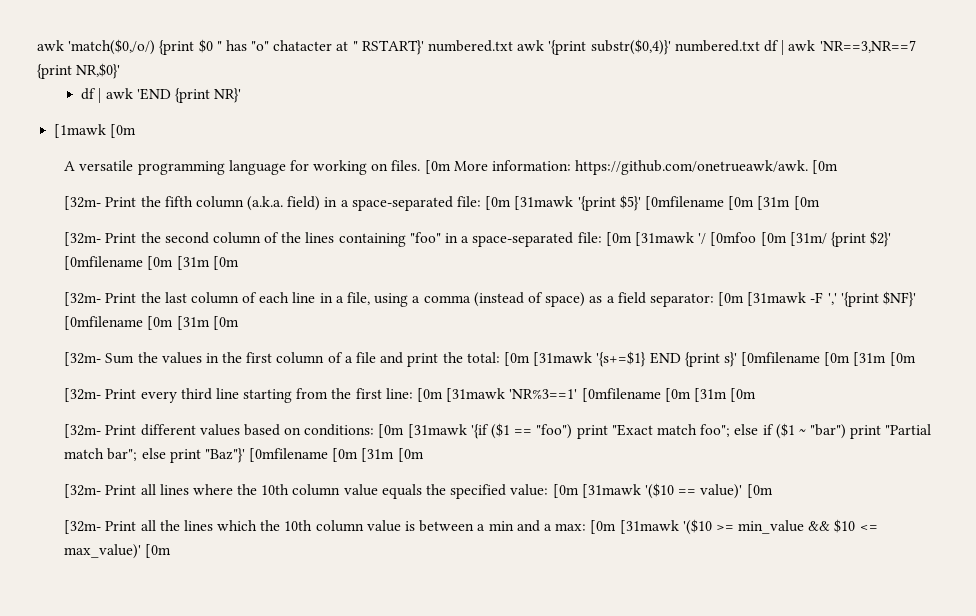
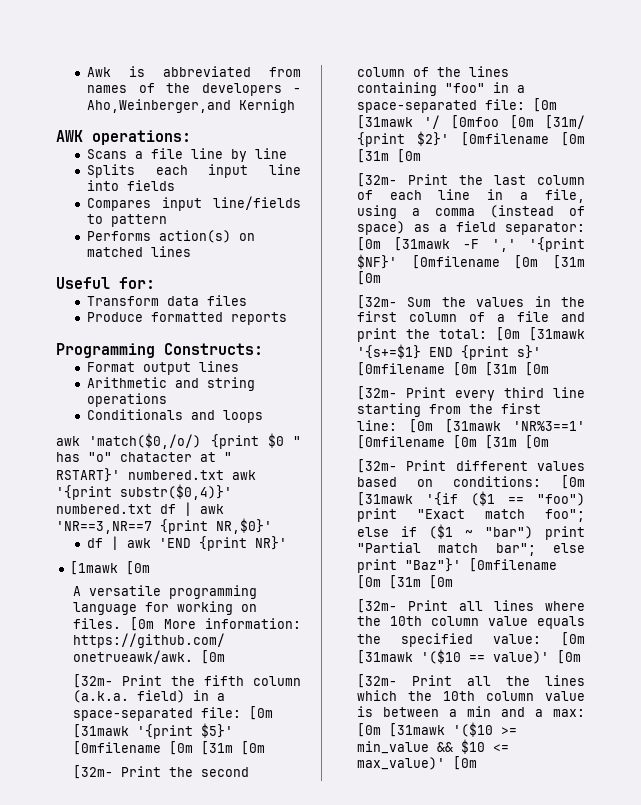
+ Awk is abbreviated from names of the developers - Aho,Weinberger,and Kernigh
+ AWK operations:
+ Scans a file line by line
+ Splits each input line into fields
+ Compares input line/fields to pattern
+ Performs action(s) on matched lines
+ Useful for:
+ Transform data files
+ Produce formatted reports
+ Programming Constructs:
+ Format output lines
+ Arithmetic and string operations
+ Conditionals and loops

